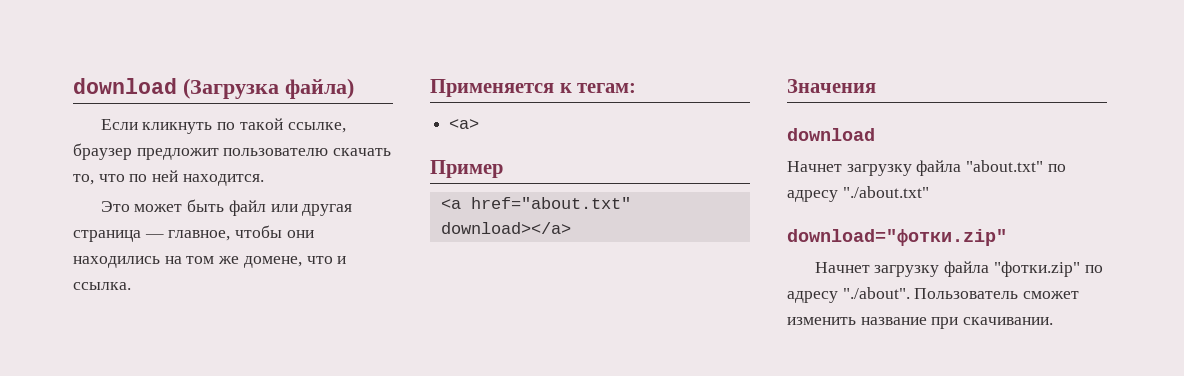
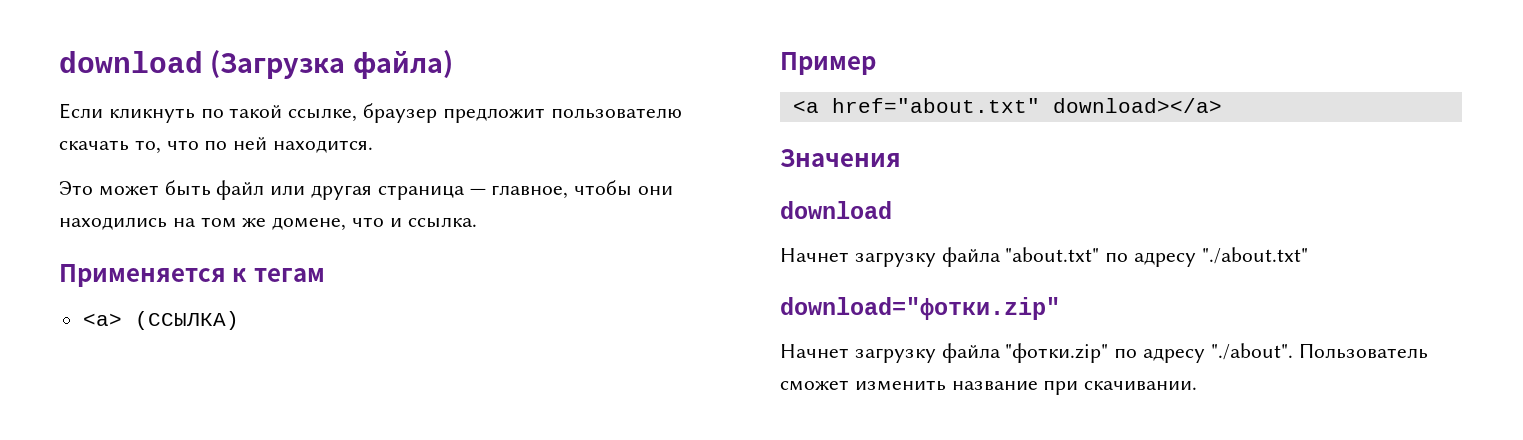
- Применяется к тегам:
+ Применяется к тегам
- <a>
+ <a> (ССЫЛКА)

